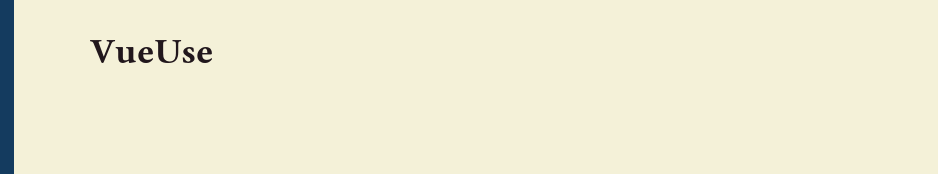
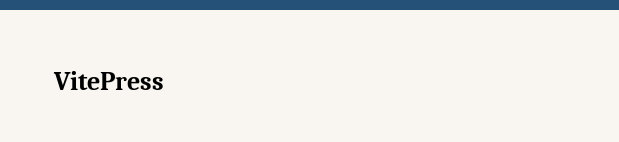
- VueUse
+ VitePress

